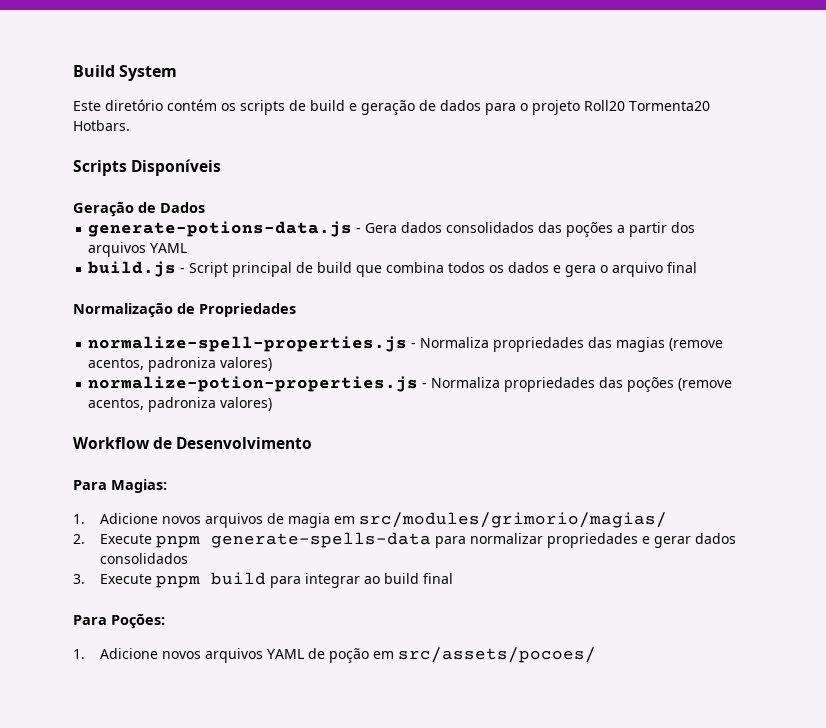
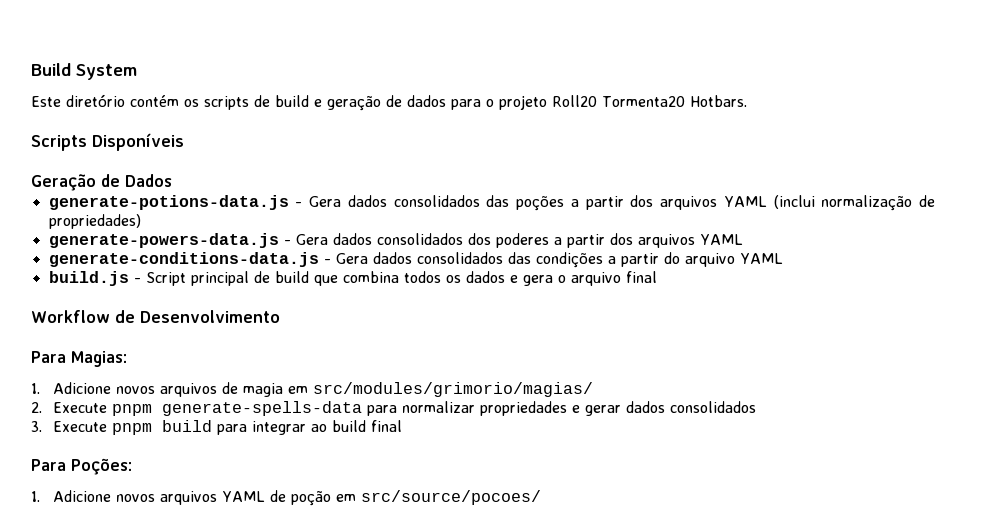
- generate-potions-data.js - Gera dados consolidados das poções a partir dos arquivos YAML
+ generate-potions-data.js - Gera dados consolidados das poções a partir dos arquivos YAML (inclui normalização de propriedades)
+ generate-powers-data.js - Gera dados consolidados dos poderes a partir dos arquivos YAML
+ generate-conditions-data.js - Gera dados consolidados das condições a partir do arquivo YAML
- Normalização de Propriedades
- normalize-spell-properties.js - Normaliza propriedades das magias (remove acentos, padroniza valores)
- normalize-potion-properties.js - Normaliza propriedades das poções (remove acentos, padroniza valores)
- 1. Adicione novos arquivos YAML de poção em src/assets/pocoes/
+ 1. Adicione novos arquivos YAML de poção em src/source/pocoes/

